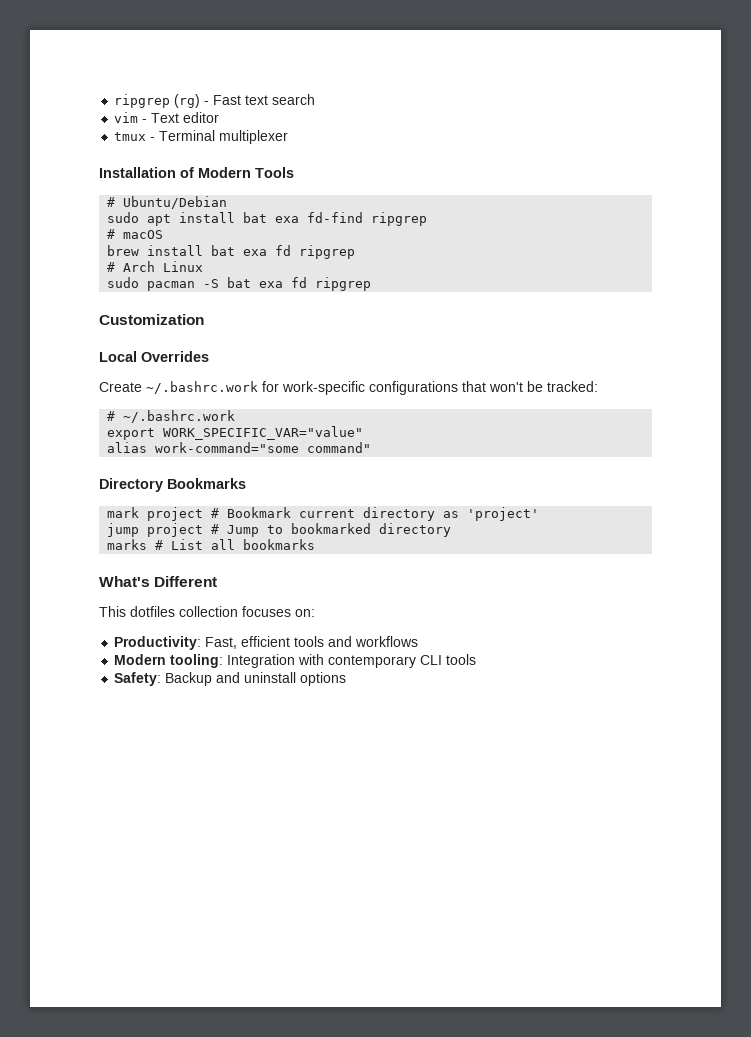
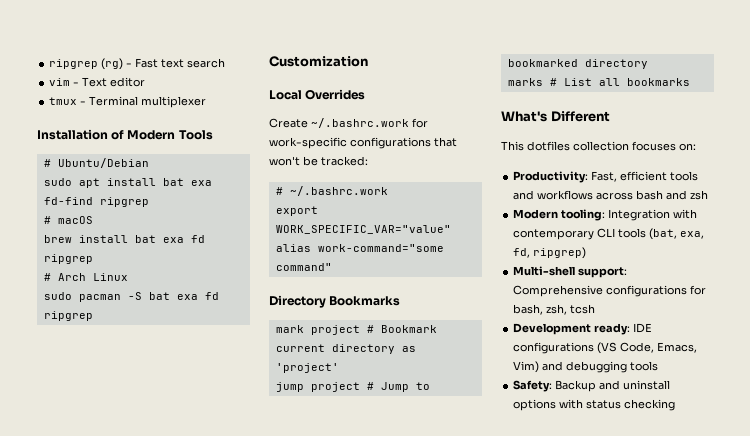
- Productivity: Fast, efficient tools and workflows
+ Productivity: Fast, efficient tools and workflows across bash and zsh
- Modern tooling: Integration with contemporary CLI tools
+ Modern tooling: Integration with contemporary CLI tools (bat, exa, fd, ripgrep)
+ Multi-shell support: Comprehensive configurations for bash, zsh, tcsh
+ Development ready: IDE configurations (VS Code, Emacs, Vim) and debugging tools
- Safety: Backup and uninstall options
+ Safety: Backup and uninstall options with status checking

